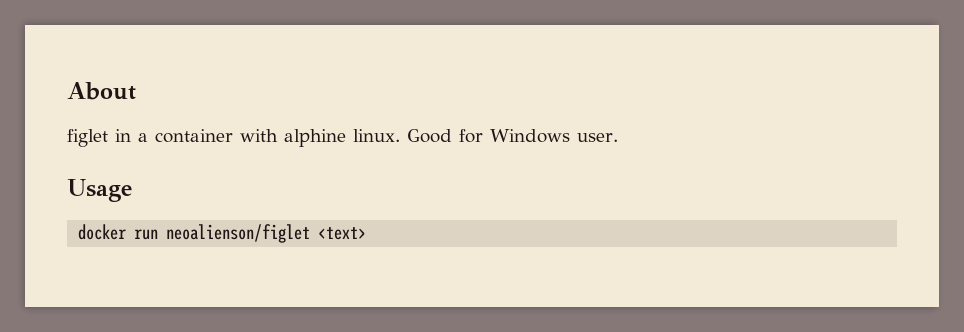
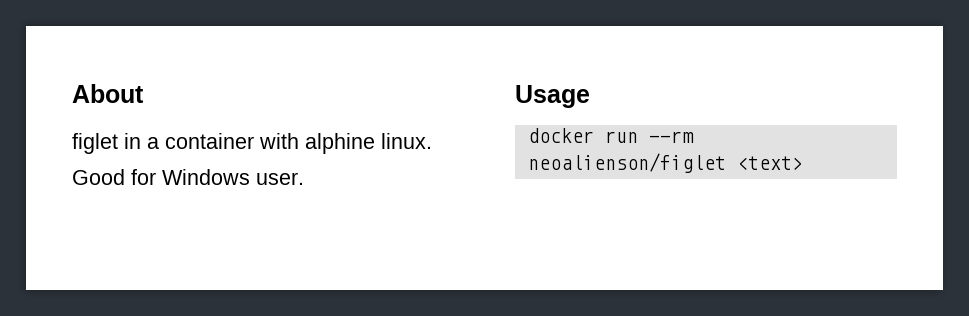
- docker run neoalienson/figlet <text>
+ docker run --rm neoalienson/figlet <text>

